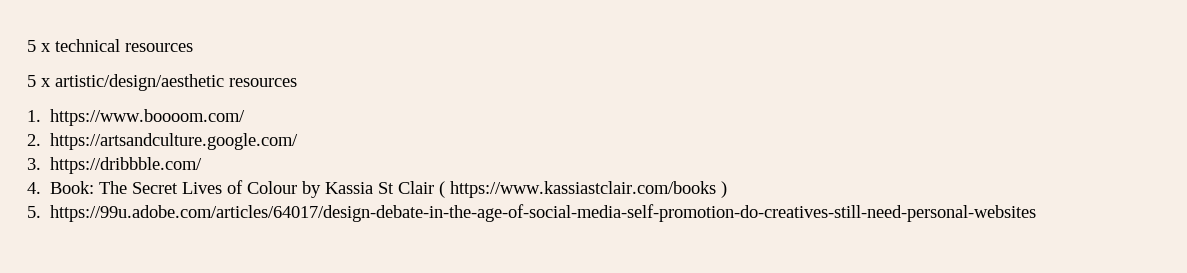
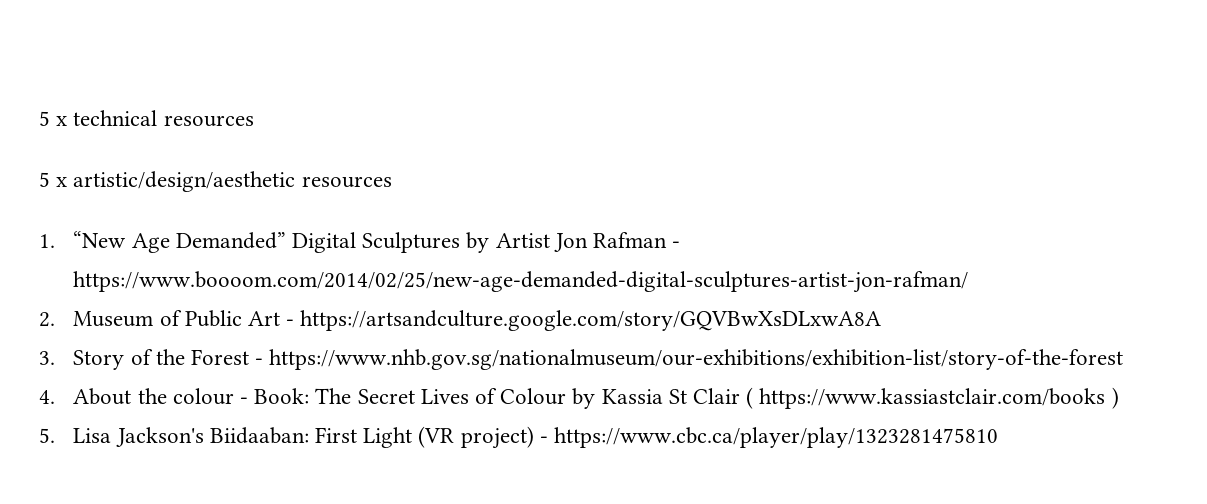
- 1. https://www.boooom.com/
- 2. https://artsandculture.google.com/
- 3. https://dribbble.com/
- 4. Book: The Secret Lives of Colour by Kassia St Clair ( https://www.kassiastclair.com/books )
+ 1. “New Age Demanded” Digital Sculptures by Artist Jon Rafman - https://www.boooom.com/2014/02/25/new-age-demanded-digital-sculptures-artist-jon-rafman/
+ 2. Museum of Public Art - https://artsandculture.google.com/story/GQVBwXsDLxwA8A
+ 3. Story of the Forest - https://www.nhb.gov.sg/nationalmuseum/our-exhibitions/exhibition-list/story-of-the-forest
+ 4. About the colour - Book: The Secret Lives of Colour by Kassia St Clair ( https://www.kassiastclair.com/books )
- 5. https://99u.adobe.com/articles/64017/design-debate-in-the-age-of-social-media-self-promotion-do-creatives-still-need-personal-websites
+ 5. Lisa Jackson's Biidaaban: First Light (VR project) - https://www.cbc.ca/player/play/1323281475810

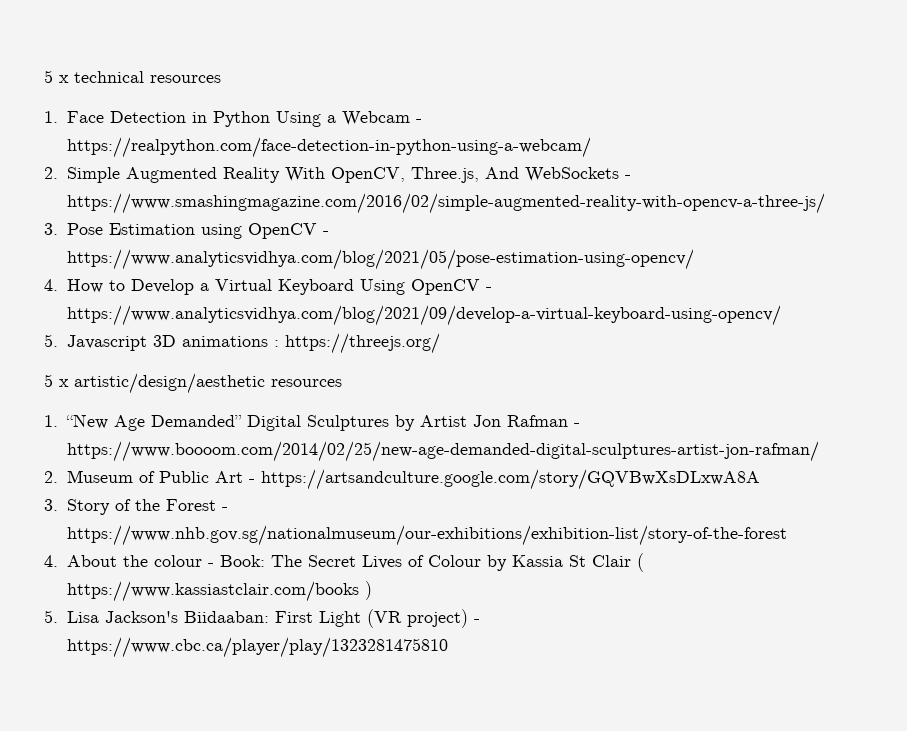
+ 1. Face Detection in Python Using a Webcam - https://realpython.com/face-detection-in-python-using-a-webcam/
+ 2. Simple Augmented Reality With OpenCV, Three.js, And WebSockets - https://www.smashingmagazine.com/2016/02/simple-augmented-reality-with-opencv-a-three-js/
+ 3. Pose Estimation using OpenCV - https://www.analyticsvidhya.com/blog/2021/05/pose-estimation-using-opencv/
+ 4. How to Develop a Virtual Keyboard Using OpenCV - https://www.analyticsvidhya.com/blog/2021/09/develop-a-virtual-keyboard-using-opencv/
+ 5. Javascript 3D animations : https://threejs.org/

